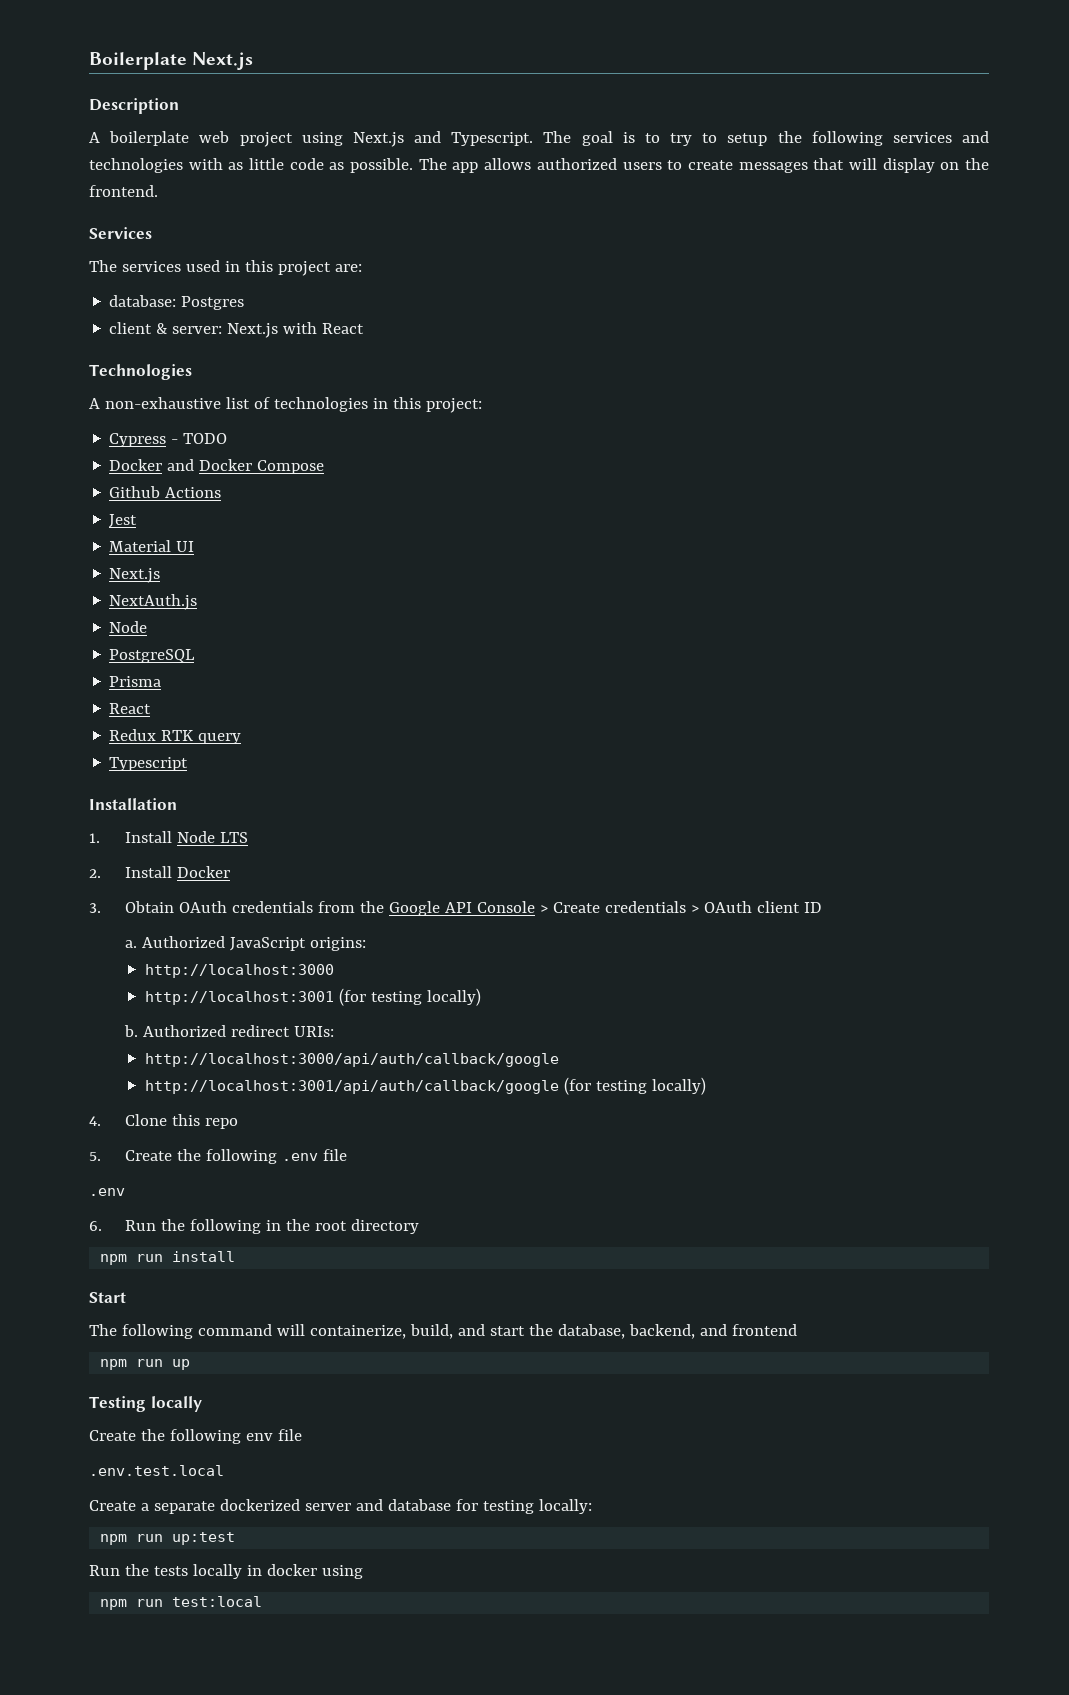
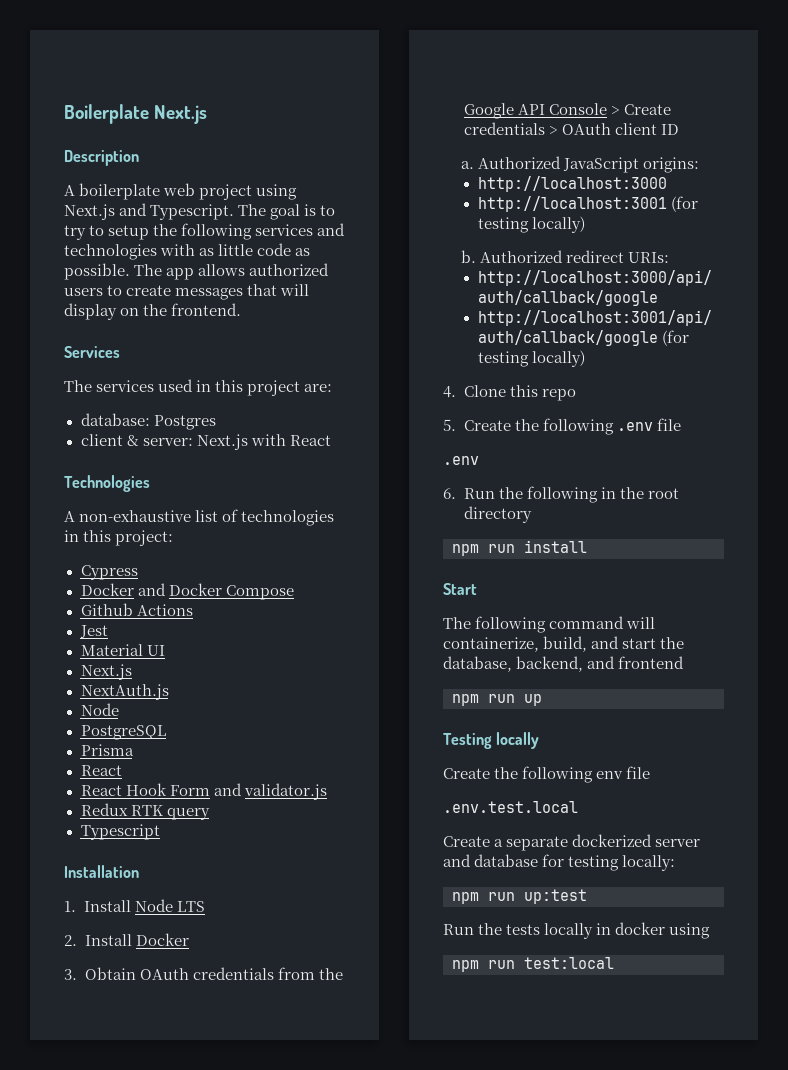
- Cypress - TODO
+ Cypress
+ React Hook Form and validator.js

